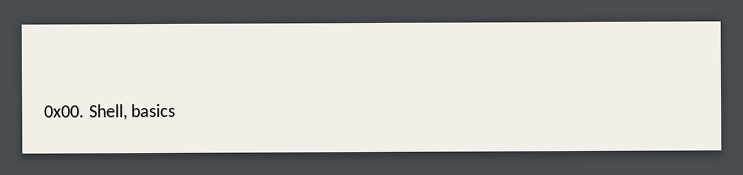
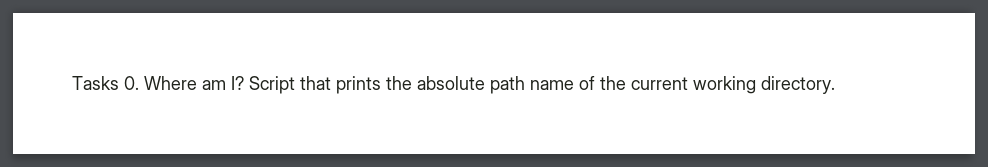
- 0x00. Shell, basics
+ Tasks 0. Where am I? Script that prints the absolute path name of the current working directory.

